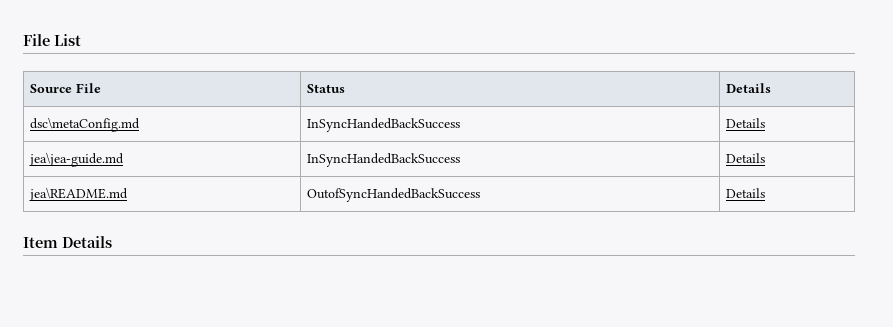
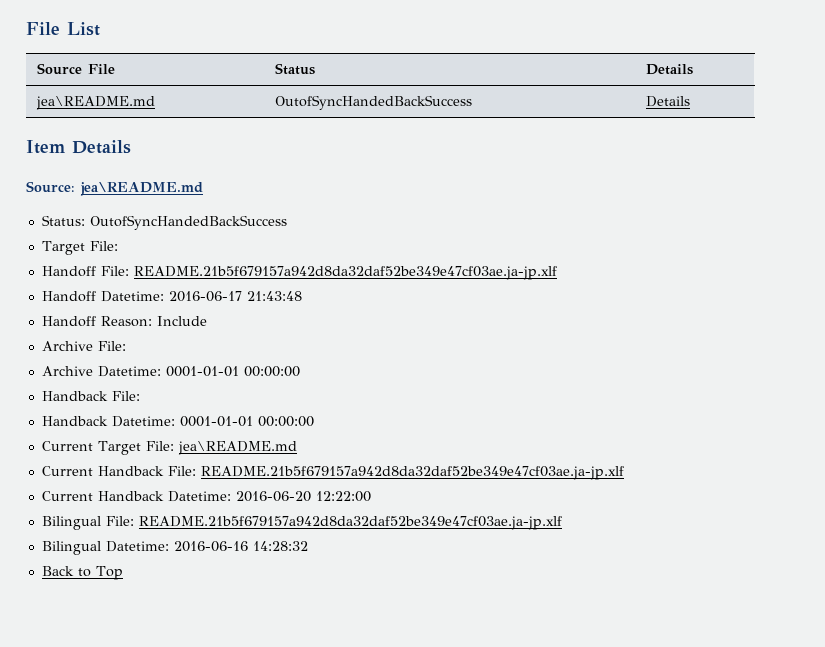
- dsc\metaConfig.md | InSyncHandedBackSuccess | Details
- jea\jea-guide.md | InSyncHandedBackSuccess | Details
+ Source: jea\README.md
+ Status: OutofSyncHandedBackSuccess
+ Target File:
+ Handoff File: README.21b5f679157a942d8da32daf52be349e47cf03ae.ja-jp.xlf
+ Handoff Datetime: 2016-06-17 21:43:48
+ Handoff Reason: Include
+ Archive File:
+ Archive Datetime: 0001-01-01 00:00:00
+ Handback File:
+ Handback Datetime: 0001-01-01 00:00:00
+ Current Target File: jea\README.md
+ Current Handback File: README.21b5f679157a942d8da32daf52be349e47cf03ae.ja-jp.xlf
+ Current Handback Datetime: 2016-06-20 12:22:00
+ Bilingual File: README.21b5f679157a942d8da32daf52be349e47cf03ae.ja-jp.xlf
+ Bilingual Datetime: 2016-06-16 14:28:32
+ Back to Top

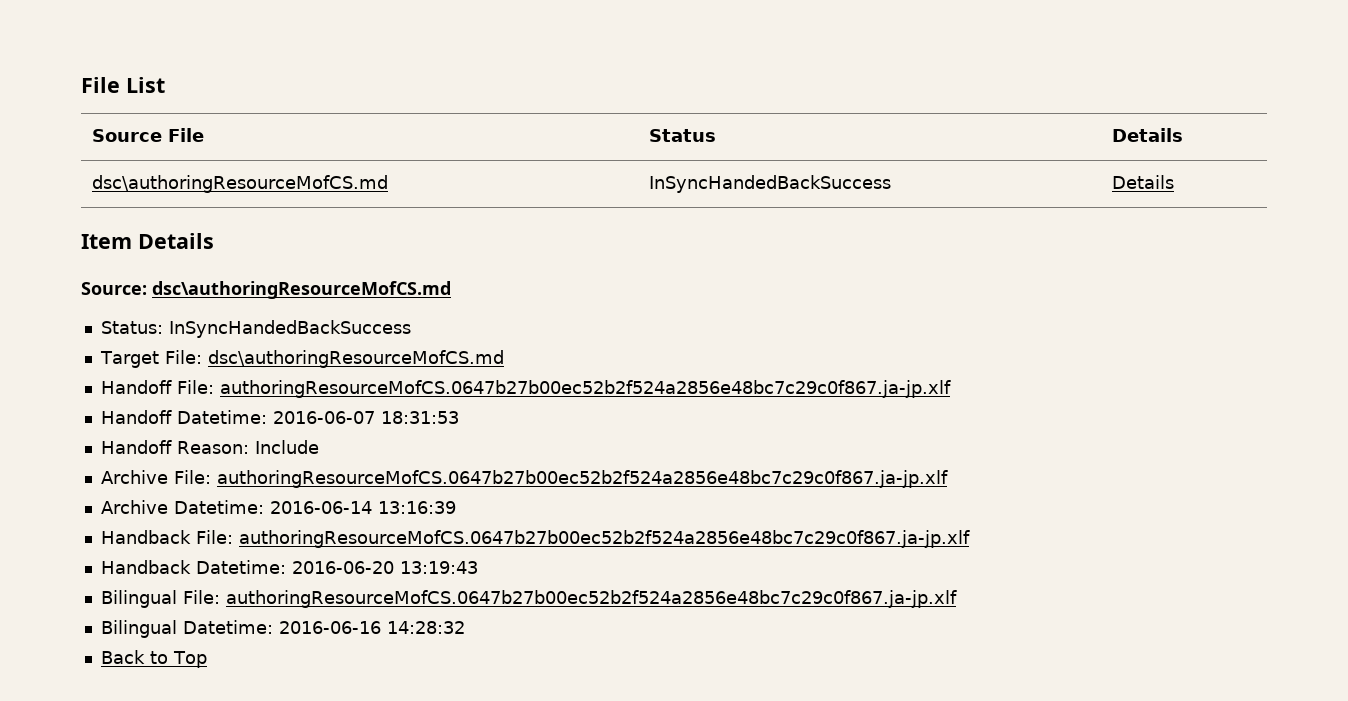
- jea\README.md | OutofSyncHandedBackSuccess | Details
+ dsc\authoringResourceMofCS.md | InSyncHandedBackSuccess | Details
- Source: jea\README.md
+ Source: dsc\authoringResourceMofCS.md
- Status: OutofSyncHandedBackSuccess
- Target File:
+ Status: InSyncHandedBackSuccess
+ Target File: dsc\authoringResourceMofCS.md
- Handoff File: README.21b5f679157a942d8da32daf52be349e47cf03ae.ja-jp.xlf
+ Handoff File: authoringResourceMofCS.0647b27b00ec52b2f524a2856e48bc7c29c0f867.ja-jp.xlf
- Handoff Datetime: 2016-06-17 21:43:48
+ Handoff Datetime: 2016-06-07 18:31:53
- Archive File:
+ Archive File: authoringResourceMofCS.0647b27b00ec52b2f524a2856e48bc7c29c0f867.ja-jp.xlf
- Archive Datetime: 0001-01-01 00:00:00
- Handback File:
- Handback Datetime: 0001-01-01 00:00:00
- Current Target File: jea\README.md
- Current Handback File: README.21b5f679157a942d8da32daf52be349e47cf03ae.ja-jp.xlf
- Current Handback Datetime: 2016-06-20 12:22:00
+ Archive Datetime: 2016-06-14 13:16:39
+ Handback File: authoringResourceMofCS.0647b27b00ec52b2f524a2856e48bc7c29c0f867.ja-jp.xlf
+ Handback Datetime: 2016-06-20 13:19:43
- Bilingual File: README.21b5f679157a942d8da32daf52be349e47cf03ae.ja-jp.xlf
+ Bilingual File: authoringResourceMofCS.0647b27b00ec52b2f524a2856e48bc7c29c0f867.ja-jp.xlf

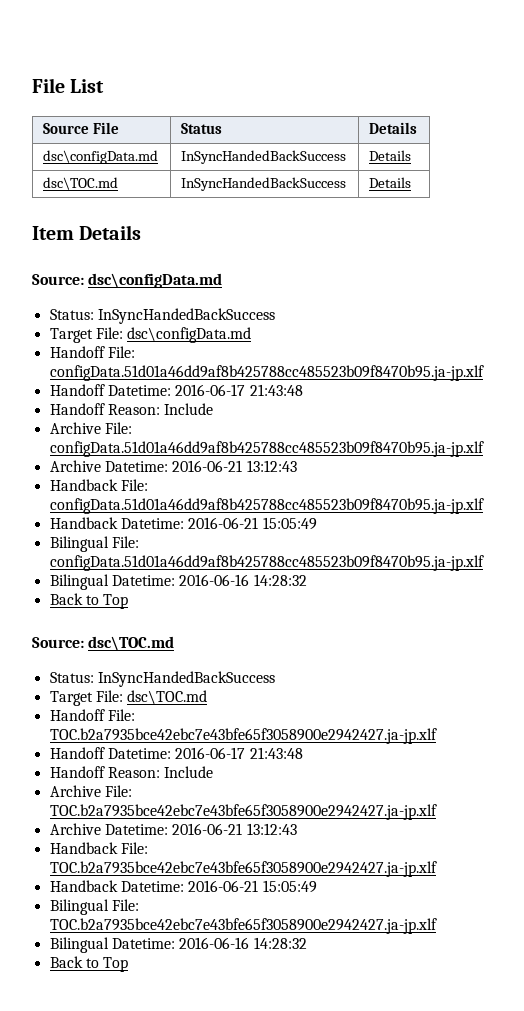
- dsc\authoringResourceMofCS.md | InSyncHandedBackSuccess | Details
+ dsc\configData.md | InSyncHandedBackSuccess | Details
+ dsc\TOC.md | InSyncHandedBackSuccess | Details
- Source: dsc\authoringResourceMofCS.md
+ Source: dsc\configData.md
  Status: InSyncHandedBackSuccess
- Target File: dsc\authoringResourceMofCS.md
- Handoff File: authoringResourceMofCS.0647b27b00ec52b2f524a2856e48bc7c29c0f867.ja-jp.xlf
- Handoff Datetime: 2016-06-07 18:31:53
+ Target File: dsc\configData.md
+ Handoff File: configData.51d01a46dd9af8b425788cc485523b09f8470b95.ja-jp.xlf
+ Handoff Datetime: 2016-06-17 21:43:48
  Handoff Reason: Include
- Archive File: authoringResourceMofCS.0647b27b00ec52b2f524a2856e48bc7c29c0f867.ja-jp.xlf
- Archive Datetime: 2016-06-14 13:16:39
- Handback File: authoringResourceMofCS.0647b27b00ec52b2f524a2856e48bc7c29c0f867.ja-jp.xlf
- Handback Datetime: 2016-06-20 13:19:43
- Bilingual File: authoringResourceMofCS.0647b27b00ec52b2f524a2856e48bc7c29c0f867.ja-jp.xlf
+ Archive File: configData.51d01a46dd9af8b425788cc485523b09f8470b95.ja-jp.xlf
+ Archive Datetime: 2016-06-21 13:12:43
+ Handback File: configData.51d01a46dd9af8b425788cc485523b09f8470b95.ja-jp.xlf
+ Handback Datetime: 2016-06-21 15:05:49
+ Bilingual File: configData.51d01a46dd9af8b425788cc485523b09f8470b95.ja-jp.xlf
+ Bilingual Datetime: 2016-06-16 14:28:32
+ Back to Top
+ Source: dsc\TOC.md
+ Status: InSyncHandedBackSuccess
+ Target File: dsc\TOC.md
+ Handoff File: TOC.b2a7935bce42ebc7e43bfe65f3058900e2942427.ja-jp.xlf
+ Handoff Datetime: 2016-06-17 21:43:48
+ Handoff Reason: Include
+ Archive File: TOC.b2a7935bce42ebc7e43bfe65f3058900e2942427.ja-jp.xlf
+ Archive Datetime: 2016-06-21 13:12:43
+ Handback File: TOC.b2a7935bce42ebc7e43bfe65f3058900e2942427.ja-jp.xlf
+ Handback Datetime: 2016-06-21 15:05:49
+ Bilingual File: TOC.b2a7935bce42ebc7e43bfe65f3058900e2942427.ja-jp.xlf

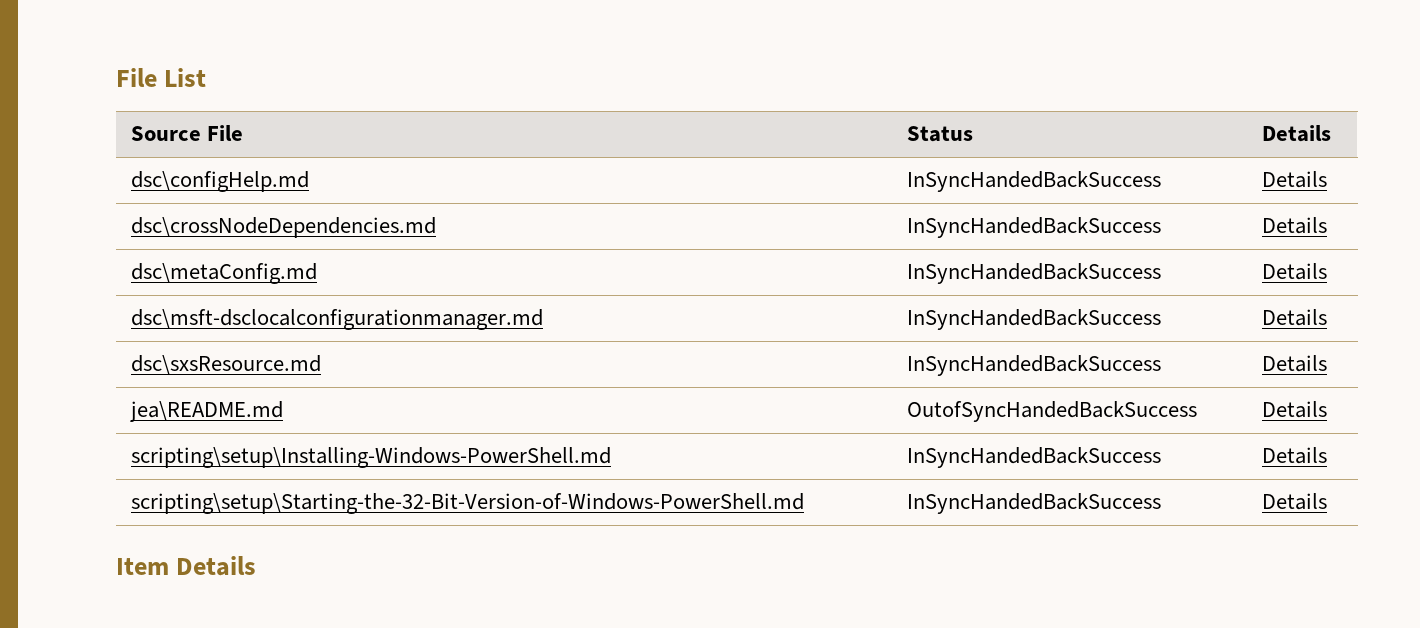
- dsc\configData.md | InSyncHandedBackSuccess | Details
- dsc\TOC.md | InSyncHandedBackSuccess | Details
+ dsc\configHelp.md | InSyncHandedBackSuccess | Details
+ dsc\crossNodeDependencies.md | InSyncHandedBackSuccess | Details
+ dsc\metaConfig.md | InSyncHandedBackSuccess | Details
+ dsc\msft-dsclocalconfigurationmanager.md | InSyncHandedBackSuccess | Details
+ dsc\sxsResource.md | InSyncHandedBackSuccess | Details
+ jea\README.md | OutofSyncHandedBackSuccess | Details
+ scripting\setup\Installing-Windows-PowerShell.md | InSyncHandedBackSuccess | Details
+ scripting\setup\Starting-the-32-Bit-Version-of-Windows-PowerShell.md | InSyncHandedBackSuccess | Details
  Item Details
- Source: dsc\configData.md
- Status: InSyncHandedBackSuccess
- Target File: dsc\configData.md
- Handoff File: configData.51d01a46dd9af8b425788cc485523b09f8470b95.ja-jp.xlf
- Handoff Datetime: 2016-06-17 21:43:48
- Handoff Reason: Include
- Archive File: configData.51d01a46dd9af8b425788cc485523b09f8470b95.ja-jp.xlf
- Archive Datetime: 2016-06-21 13:12:43
- Handback File: configData.51d01a46dd9af8b425788cc485523b09f8470b95.ja-jp.xlf
- Handback Datetime: 2016-06-21 15:05:49
- Bilingual File: configData.51d01a46dd9af8b425788cc485523b09f8470b95.ja-jp.xlf
- Bilingual Datetime: 2016-06-16 14:28:32
- Back to Top
- Source: dsc\TOC.md
- Status: InSyncHandedBackSuccess
- Target File: dsc\TOC.md
- Handoff File: TOC.b2a7935bce42ebc7e43bfe65f3058900e2942427.ja-jp.xlf
- Handoff Datetime: 2016-06-17 21:43:48
- Handoff Reason: Include
- Archive File: TOC.b2a7935bce42ebc7e43bfe65f3058900e2942427.ja-jp.xlf
- Archive Datetime: 2016-06-21 13:12:43
- Handback File: TOC.b2a7935bce42ebc7e43bfe65f3058900e2942427.ja-jp.xlf
- Handback Datetime: 2016-06-21 15:05:49
- Bilingual File: TOC.b2a7935bce42ebc7e43bfe65f3058900e2942427.ja-jp.xlf
- Bilingual Datetime: 2016-06-16 14:28:32
- Back to Top

